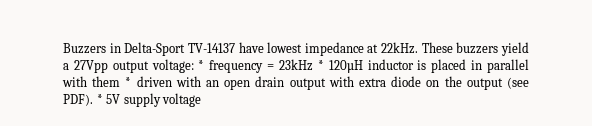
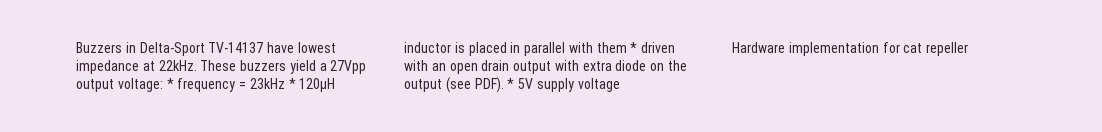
+ Hardware implementation for cat repeller

